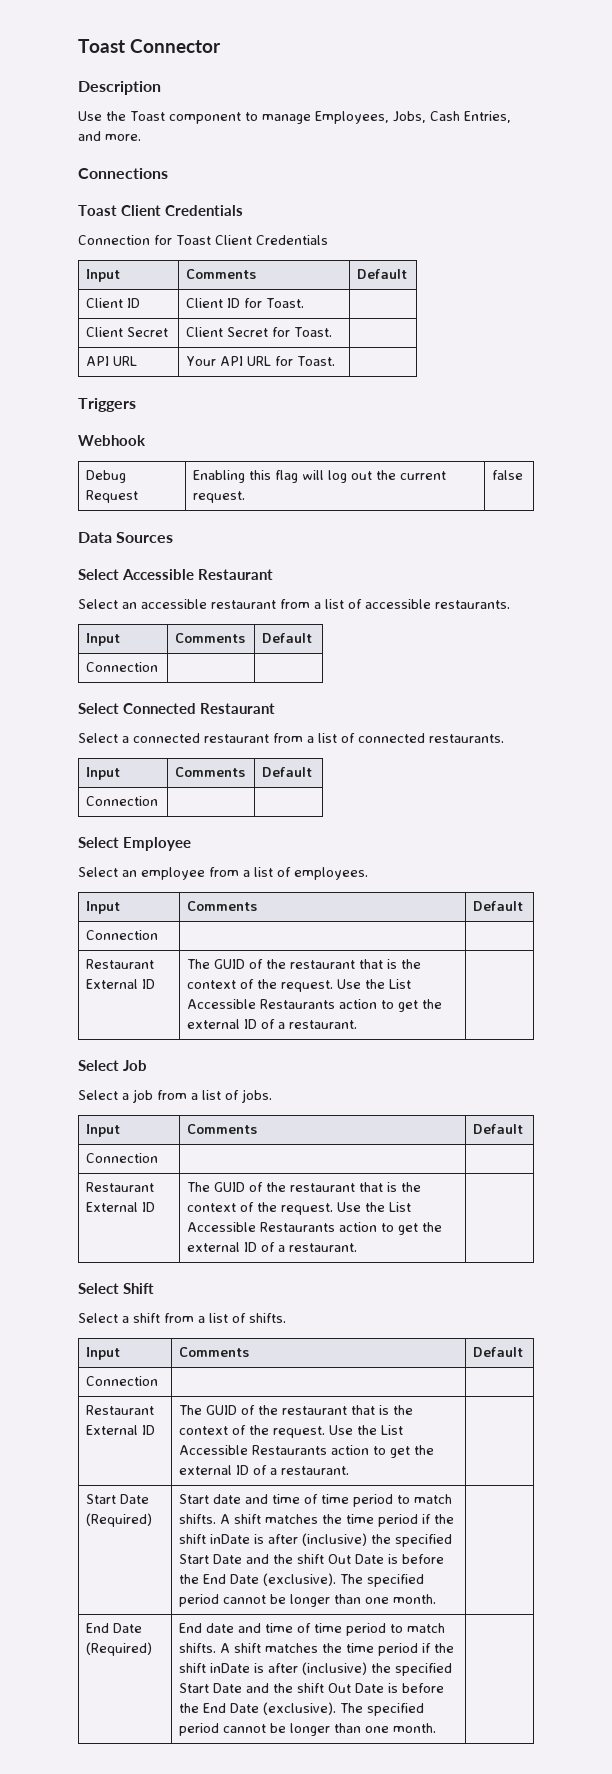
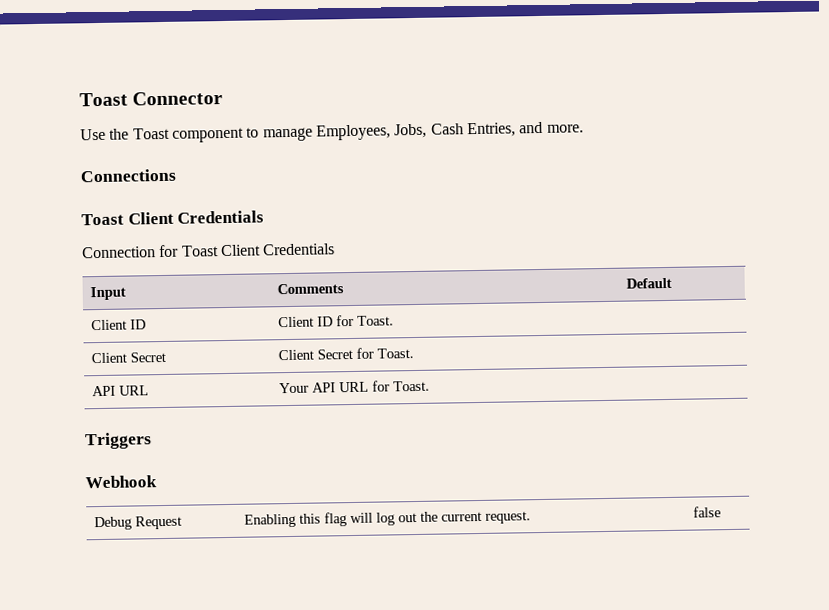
- Description
- Data Sources
- Select Accessible Restaurant
- Select an accessible restaurant from a list of accessible restaurants.
- Input | Comments | Default
- Connection | |
- Select Connected Restaurant
- Select a connected restaurant from a list of connected restaurants.
- Input | Comments | Default
- Connection | |
- Select Employee
- Select an employee from a list of employees.
- Input | Comments | Default
- Connection | |
- Restaurant External ID | The GUID of the restaurant that is the context of the request. Use the List Accessible Restaurants action to get the external ID of a restaurant. |
- Select Job
- Select a job from a list of jobs.
- Input | Comments | Default
- Connection | |
- Restaurant External ID | The GUID of the restaurant that is the context of the request. Use the List Accessible Restaurants action to get the external ID of a restaurant. |
- Select Shift
- Select a shift from a list of shifts.
- Input | Comments | Default
- Connection | |
- Restaurant External ID | The GUID of the restaurant that is the context of the request. Use the List Accessible Restaurants action to get the external ID of a restaurant. |
- Start Date (Required) | Start date and time of time period to match shifts. A shift matches the time period if the shift inDate is after (inclusive) the specified Start Date and the shift Out Date is before the End Date (exclusive). The specified period cannot be longer than one month. |
- End Date (Required) | End date and time of time period to match shifts. A shift matches the time period if the shift inDate is after (inclusive) the specified Start Date and the shift Out Date is before the End Date (exclusive). The specified period cannot be longer than one month.

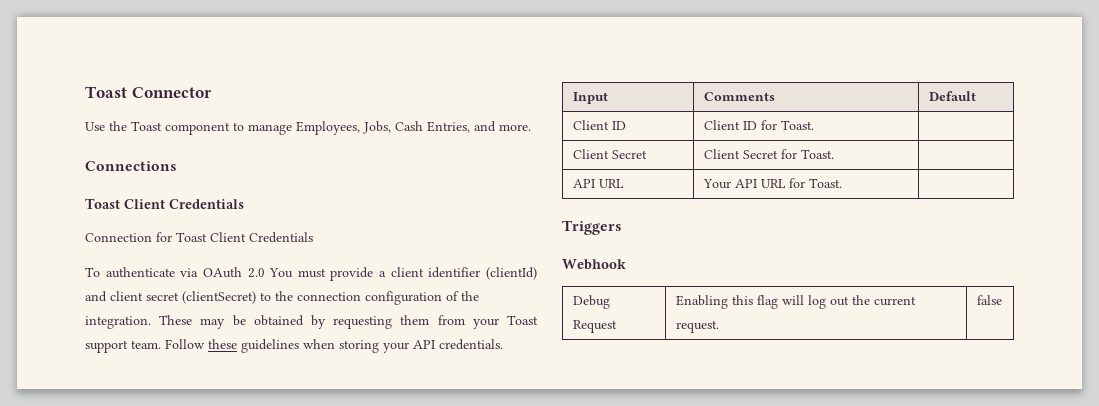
+ To authenticate via OAuth 2.0 You must provide a client identifier (clientId) and client secret (clientSecret) to the connection configuration of the integration. These may be obtained by requesting them from your Toast support team. Follow these guidelines when storing your API credentials.

